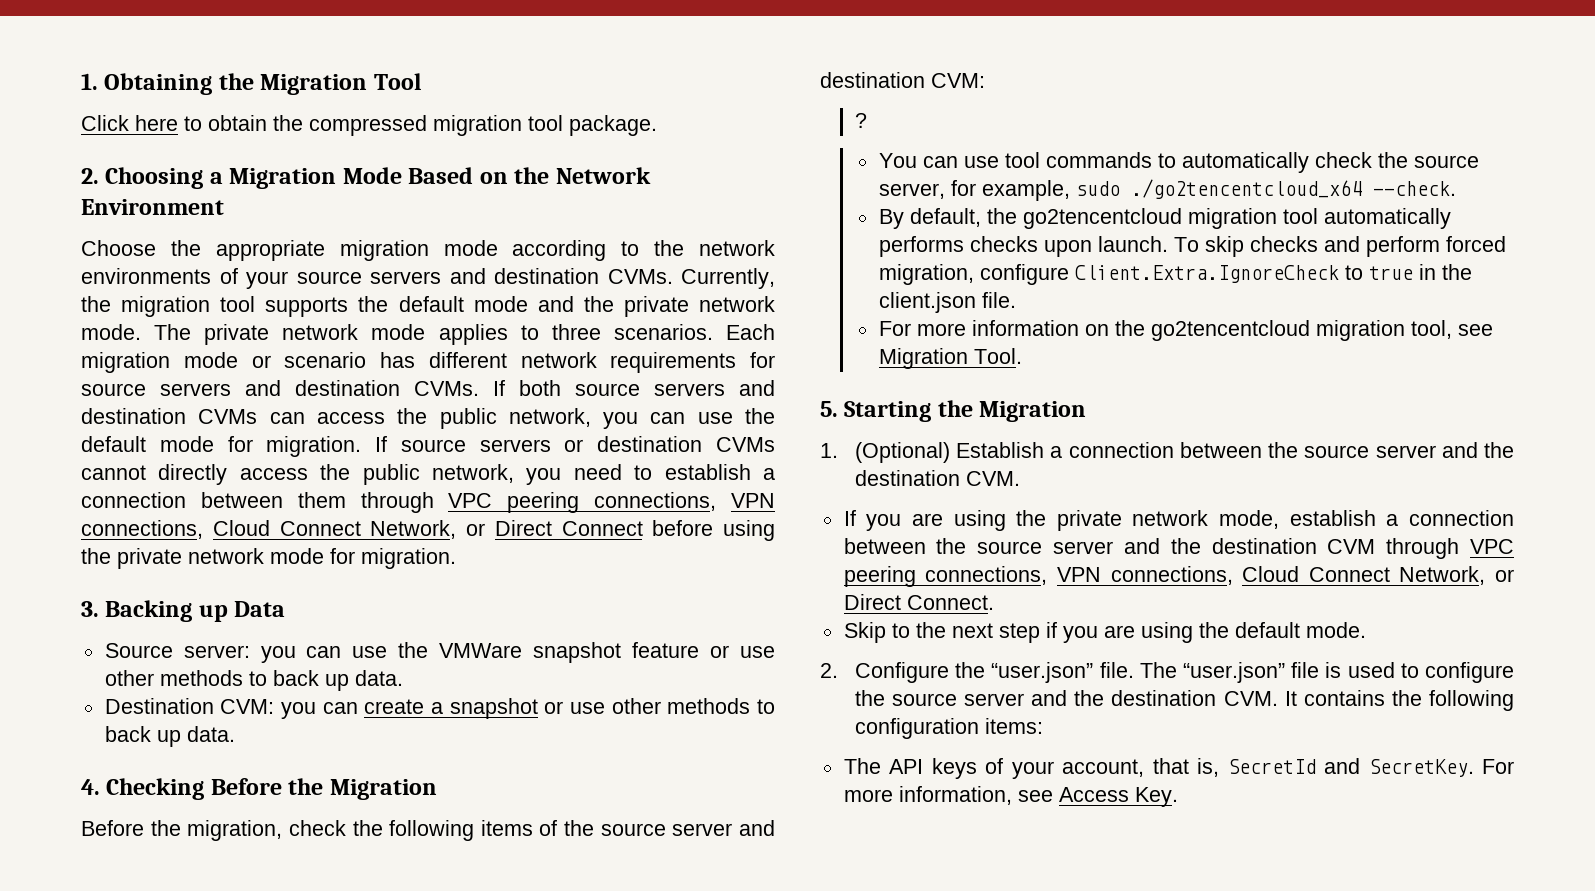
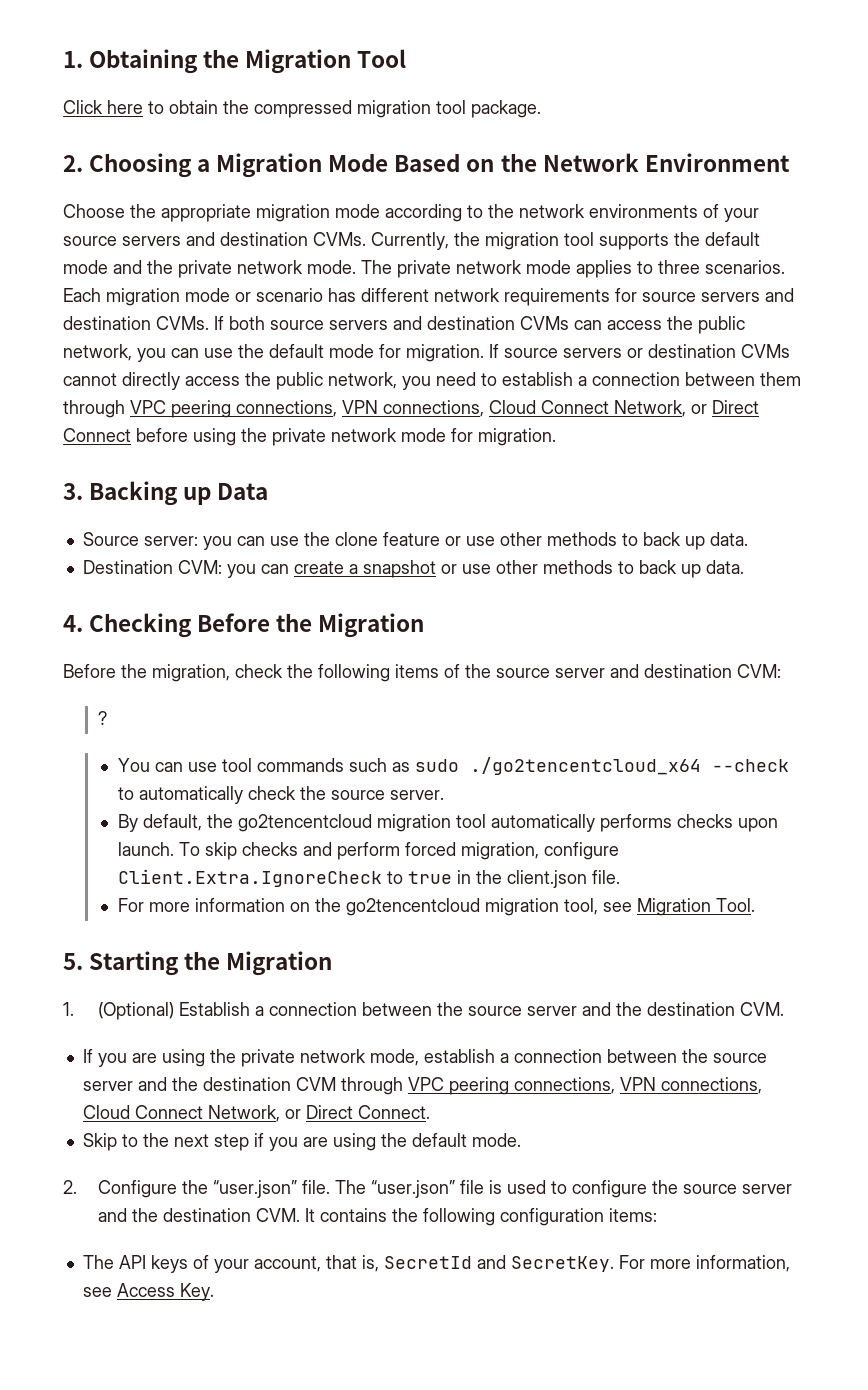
- Source server: you can use the VMWare snapshot feature or use other methods to back up data.
+ Source server: you can use the clone feature or use other methods to back up data.
- You can use tool commands to automatically check the source server, for example, sudo ./go2tencentcloud_x64 --check.
+ You can use tool commands such as sudo ./go2tencentcloud_x64 --check to automatically check the source server.

